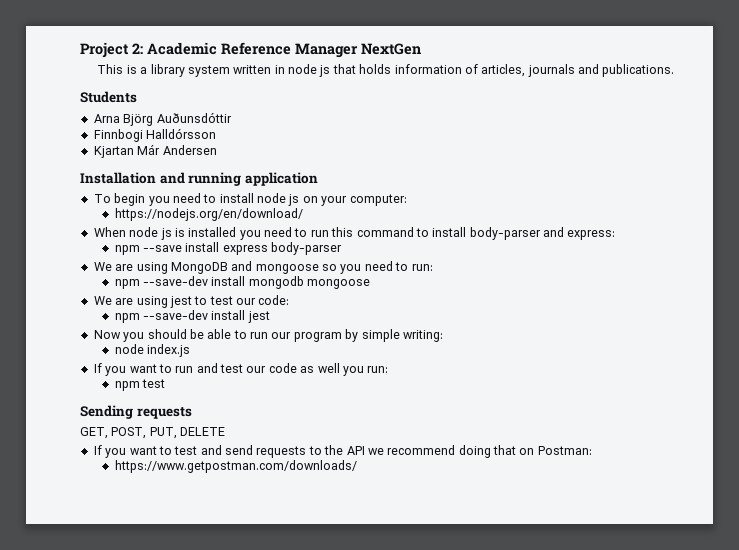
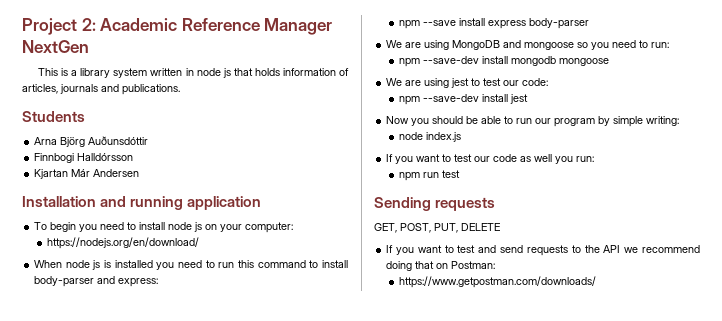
- If you want to run and test our code as well you run:
+ If you want to test our code as well you run:
- npm test
+ npm run test

